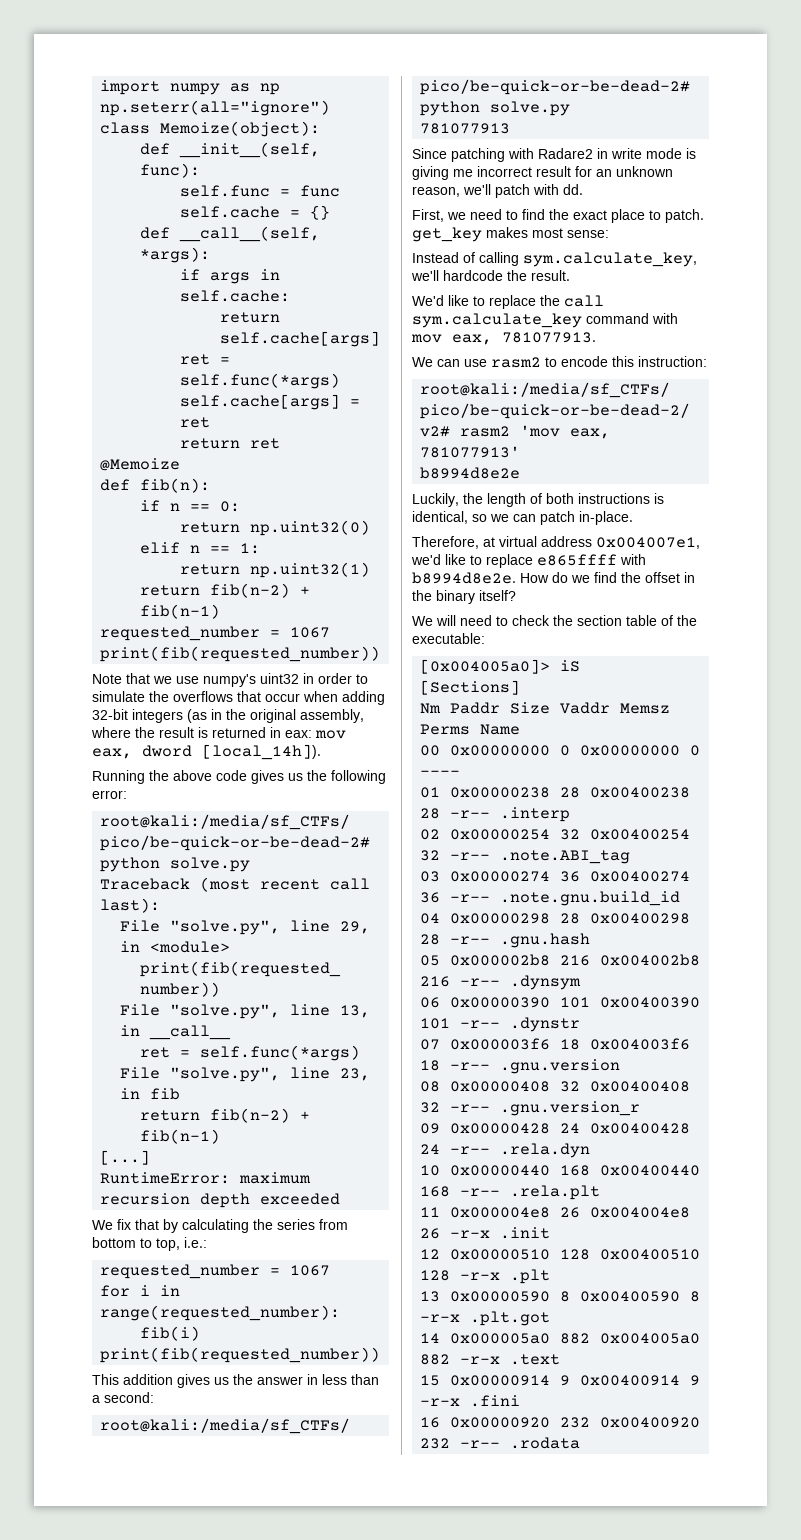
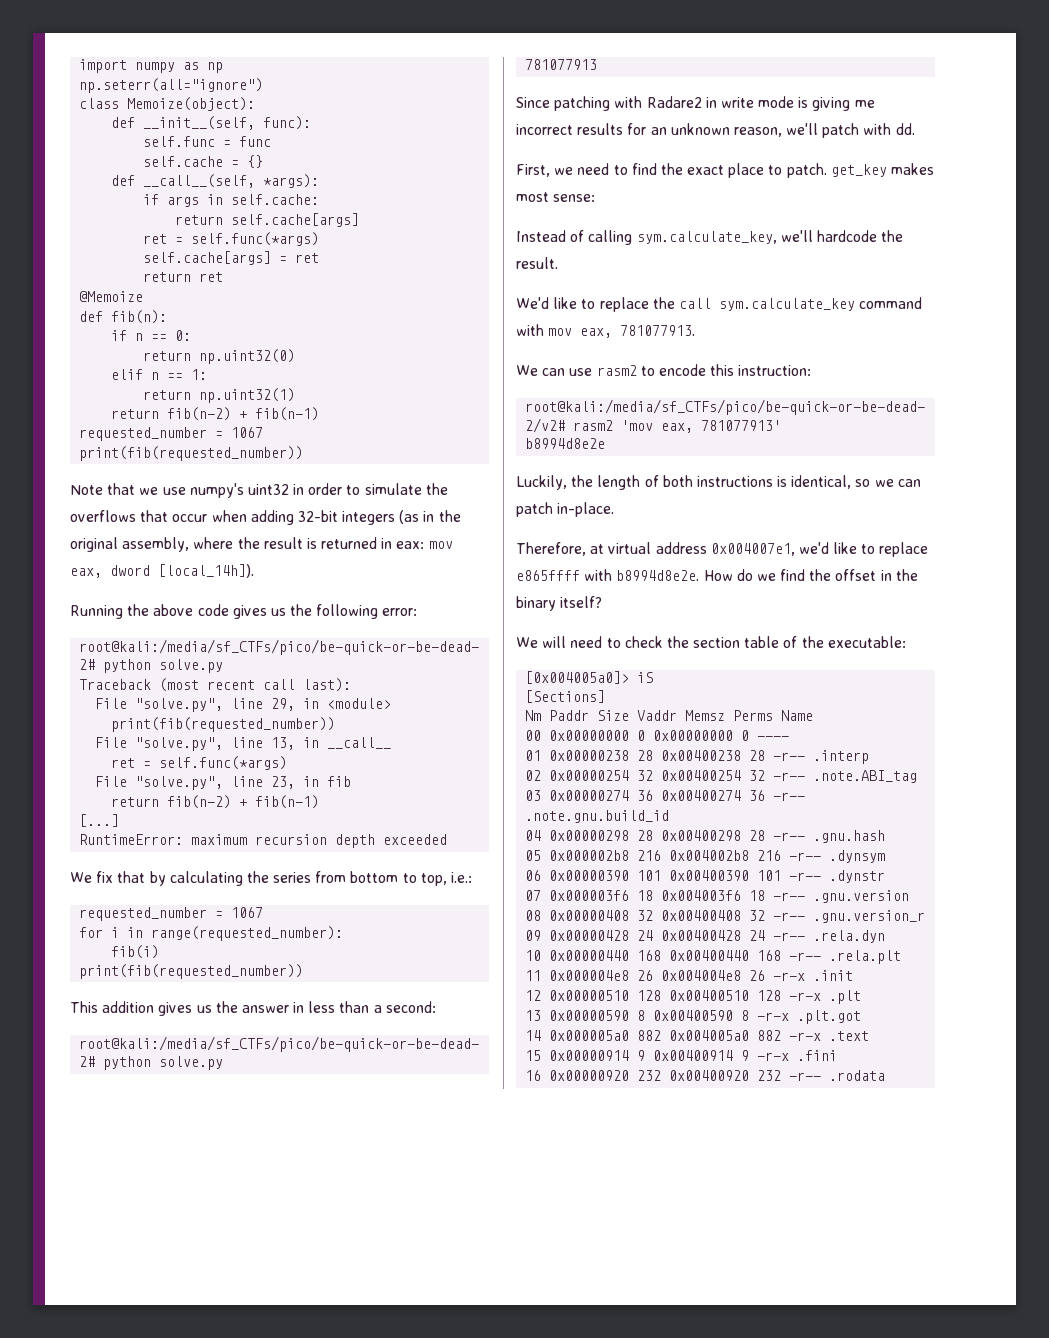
- Since patching with Radare2 in write mode is giving me incorrect result for an unknown reason, we'll patch with dd.
+ Since patching with Radare2 in write mode is giving me incorrect results for an unknown reason, we'll patch with dd.

